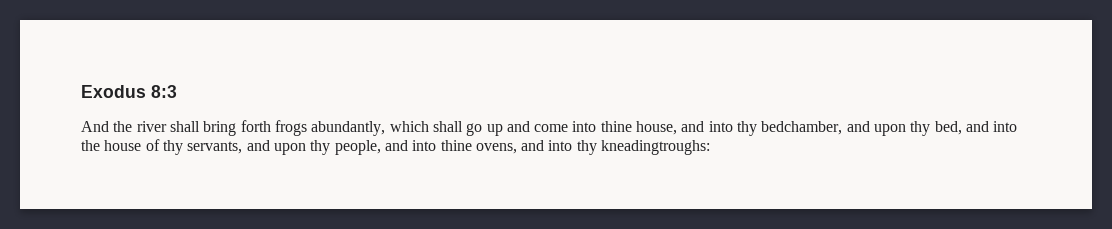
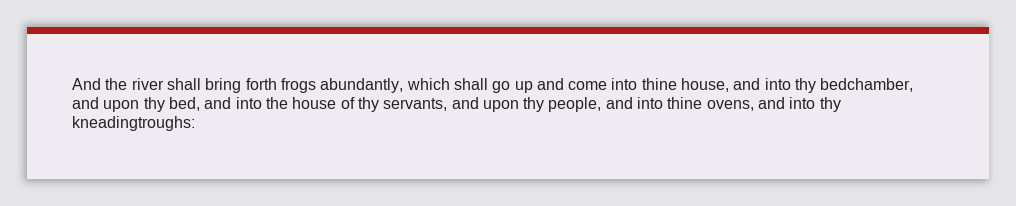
- Exodus 8:3

